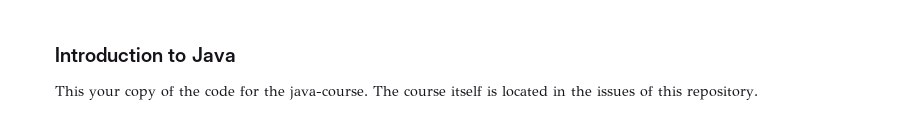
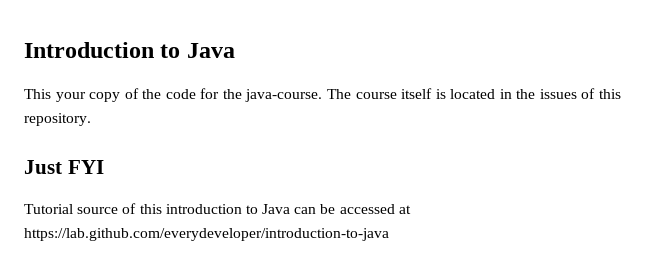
+ Just FYI
+ Tutorial source of this introduction to Java can be accessed at https://lab.github.com/everydeveloper/introduction-to-java

